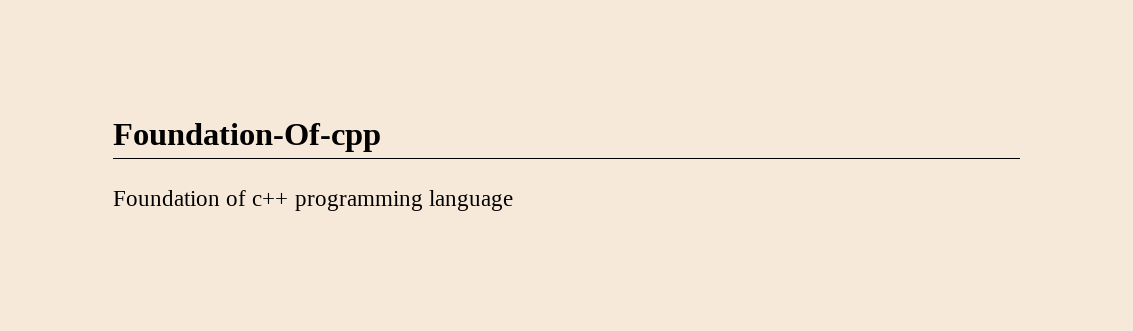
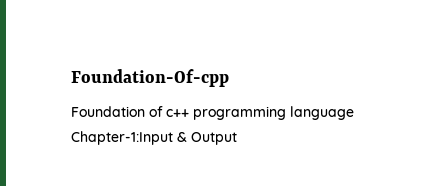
+ Chapter-1:Input & Output

